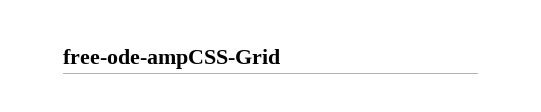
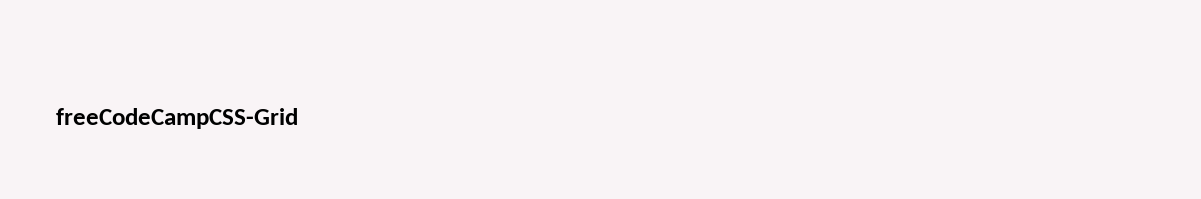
- free-ode-ampCSS-Grid
+ freeСodeСampCSS-Grid

